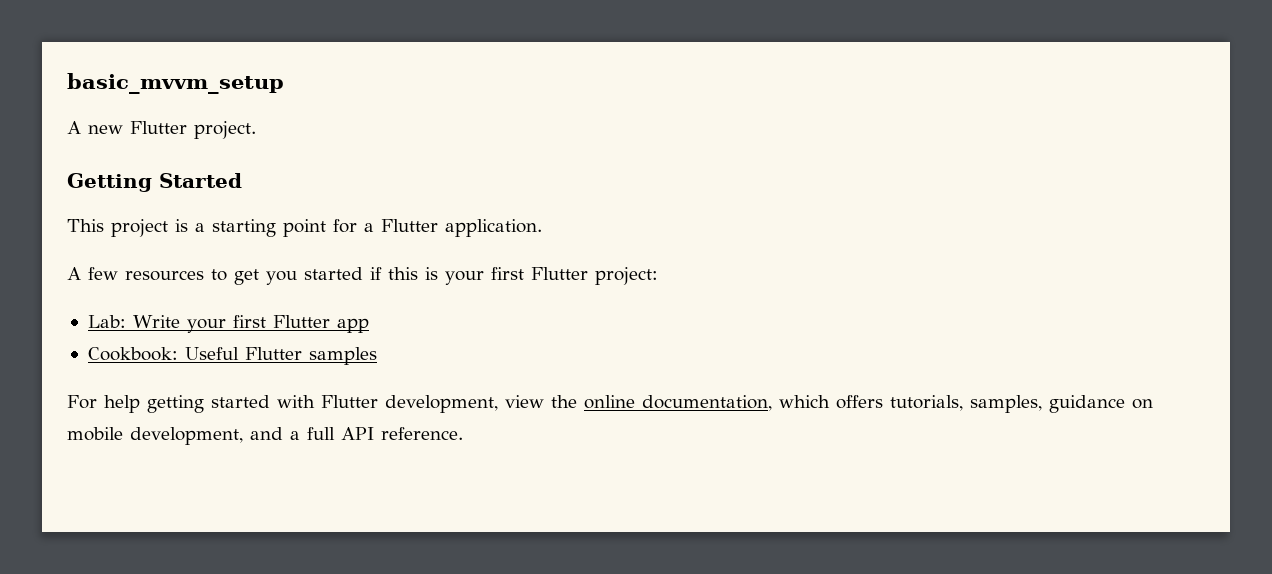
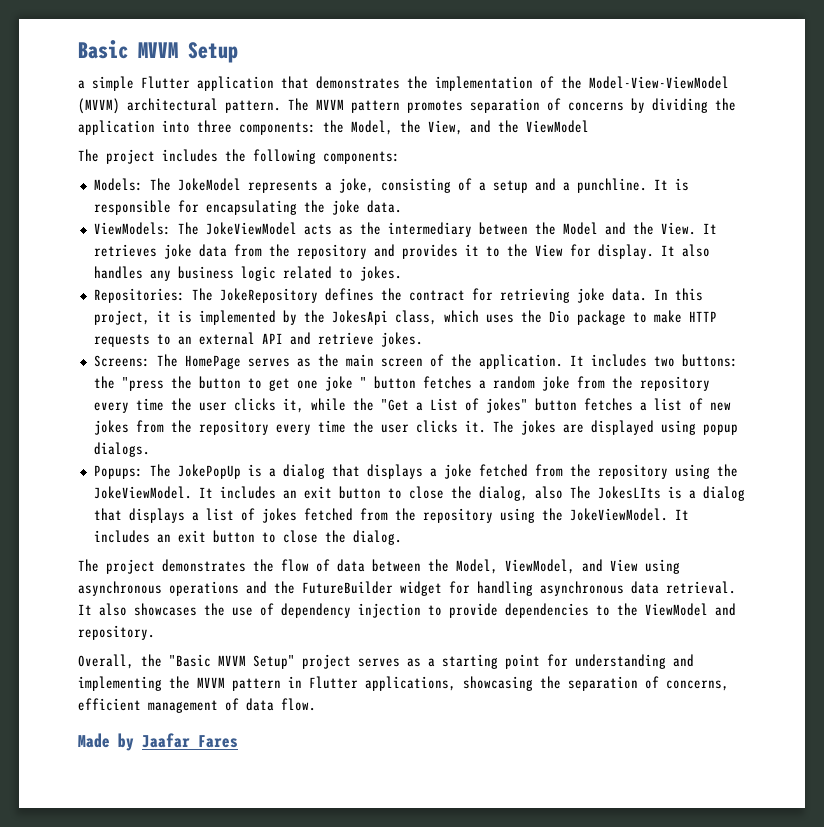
- basic_mvvm_setup
- A new Flutter project.
- Getting Started
- This project is a starting point for a Flutter application.
- A few resources to get you started if this is your first Flutter project:
- Lab: Write your first Flutter app
- Cookbook: Useful Flutter samples
- For help getting started with Flutter development, view the online documentation, which offers tutorials, samples, guidance on mobile development, and a full API reference.
+ Basic MVVM Setup
+ a simple Flutter application that demonstrates the implementation of the Model-View-ViewModel (MVVM) architectural pattern. The MVVM pattern promotes separation of concerns by dividing the application into three components: the Model, the View, and the ViewModel
+ The project includes the following components:
+ Models: The JokeModel represents a joke, consisting of a setup and a punchline. It is responsible for encapsulating the joke data.
+ ViewModels: The JokeViewModel acts as the intermediary between the Model and the View. It retrieves joke data from the repository and provides it to the View for display. It also handles any business logic related to jokes.
+ Repositories: The JokeRepository defines the contract for retrieving joke data. In this project, it is implemented by the JokesApi class, which uses the Dio package to make HTTP requests to an external API and retrieve jokes.
+ Screens: The HomePage serves as the main screen of the application. It includes two buttons: the "press the button to get one joke " button fetches a random joke from the repository every time the user clicks it, while the "Get a List of jokes" button fetches a list of new jokes from the repository every time the user clicks it. The jokes are displayed using popup dialogs.
+ Popups: The JokePopUp is a dialog that displays a joke fetched from the repository using the JokeViewModel. It includes an exit button to close the dialog, also The JokesLIts is a dialog that displays a list of jokes fetched from the repository using the JokeViewModel. It includes an exit button to close the dialog.
+ The project demonstrates the flow of data between the Model, ViewModel, and View using asynchronous operations and the FutureBuilder widget for handling asynchronous data retrieval. It also showcases the use of dependency injection to provide dependencies to the ViewModel and repository.
+ Overall, the "Basic MVVM Setup" project serves as a starting point for understanding and implementing the MVVM pattern in Flutter applications, showcasing the separation of concerns, efficient management of data flow.
+ Made by Jaafar Fares

